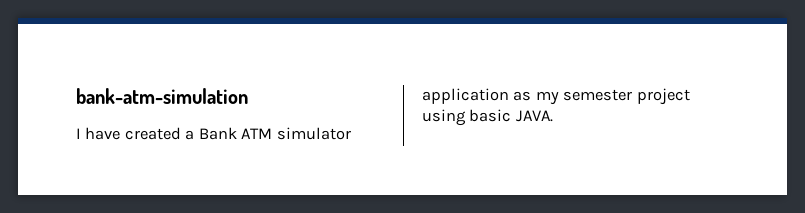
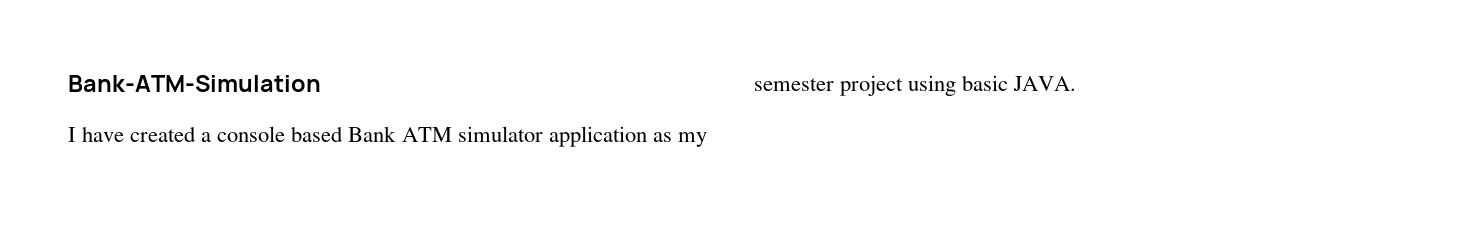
- bank-atm-simulation
+ Bank-ATM-Simulation
- I have created a Bank ATM simulator application as my semester project using basic JAVA.
+ I have created a console based Bank ATM simulator application as my semester project using basic JAVA.

